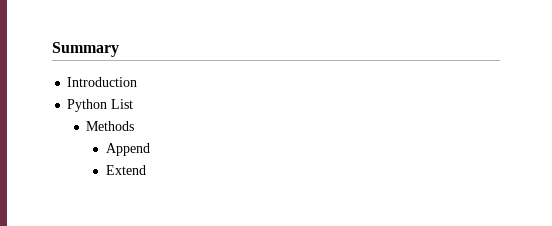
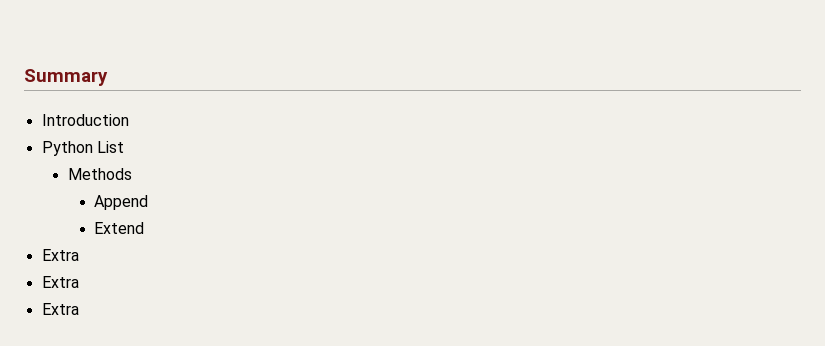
  Extend
+ Extra
+ Extra
+ Extra

